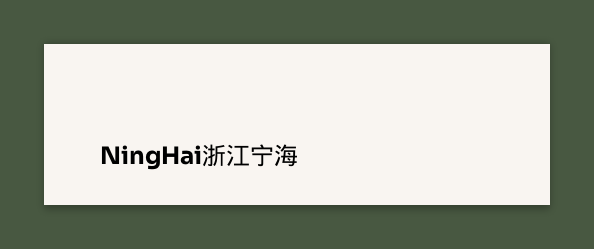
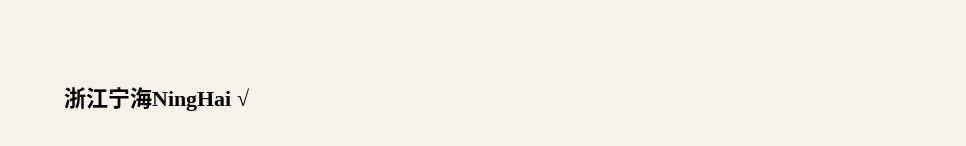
- NingHai浙江宁海
+ 浙江宁海NingHai √

